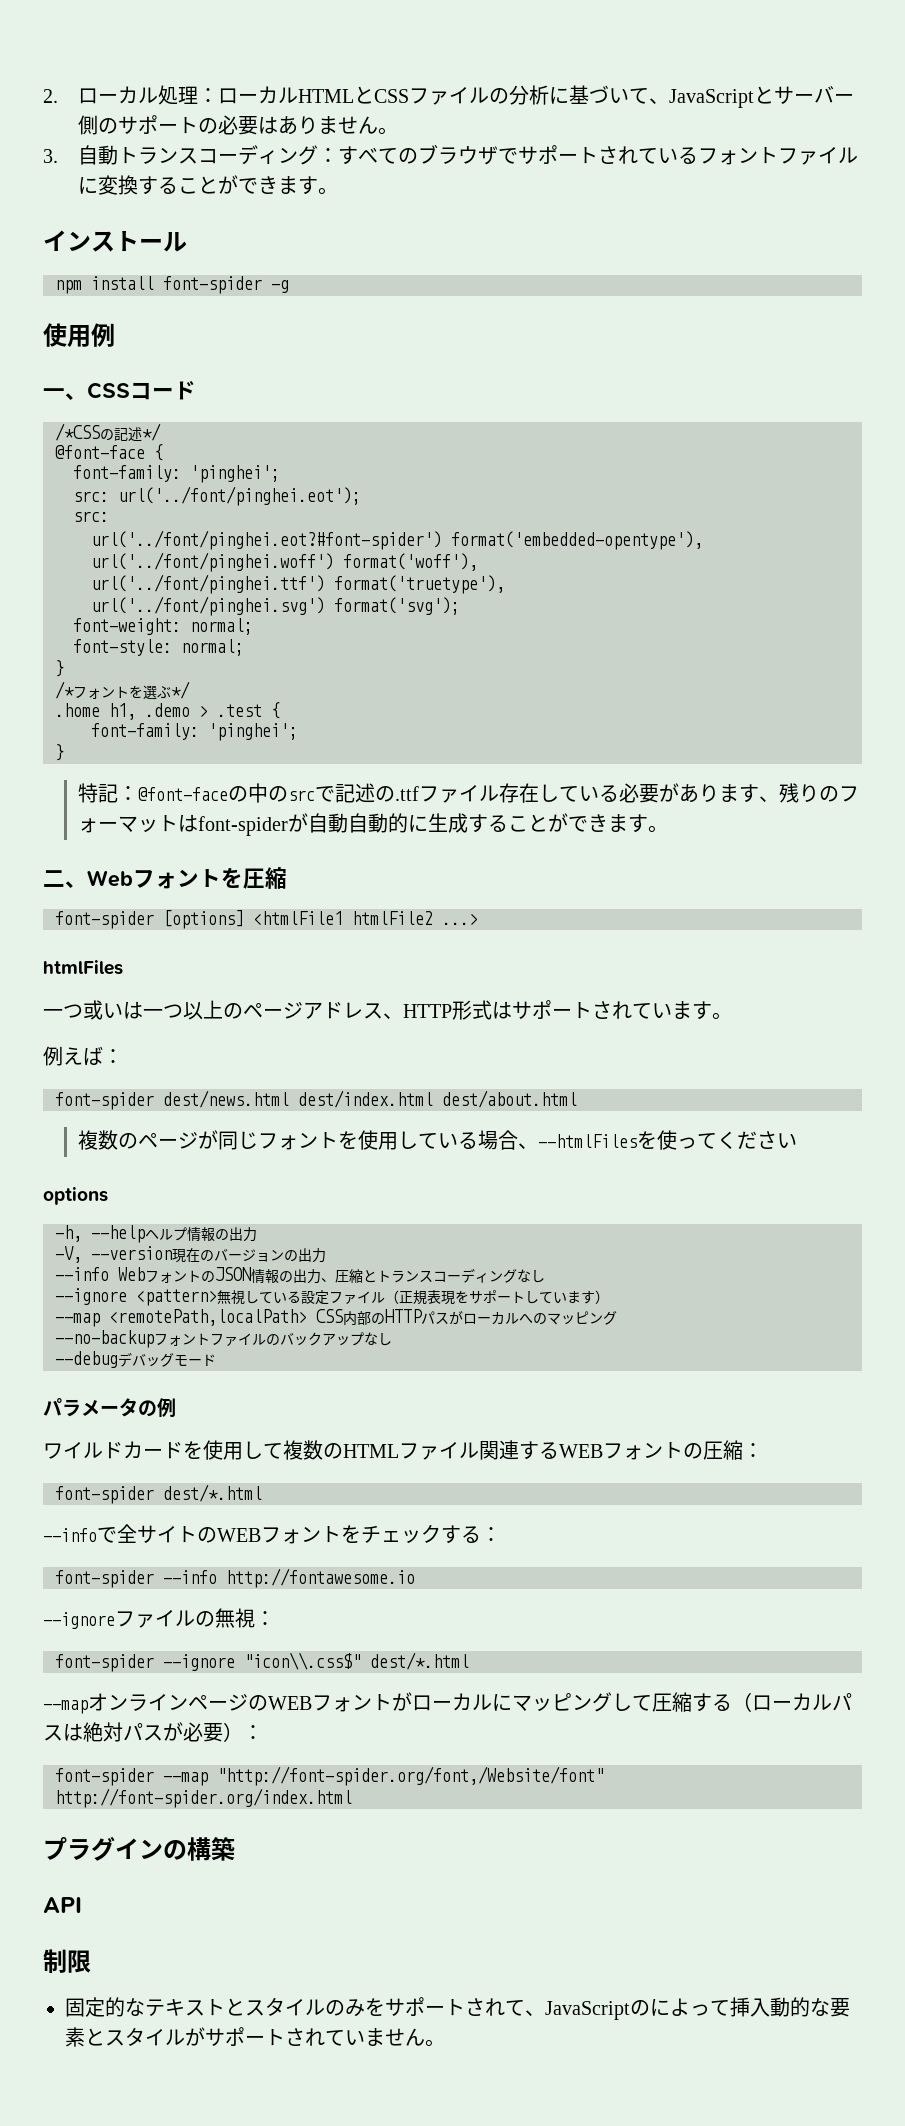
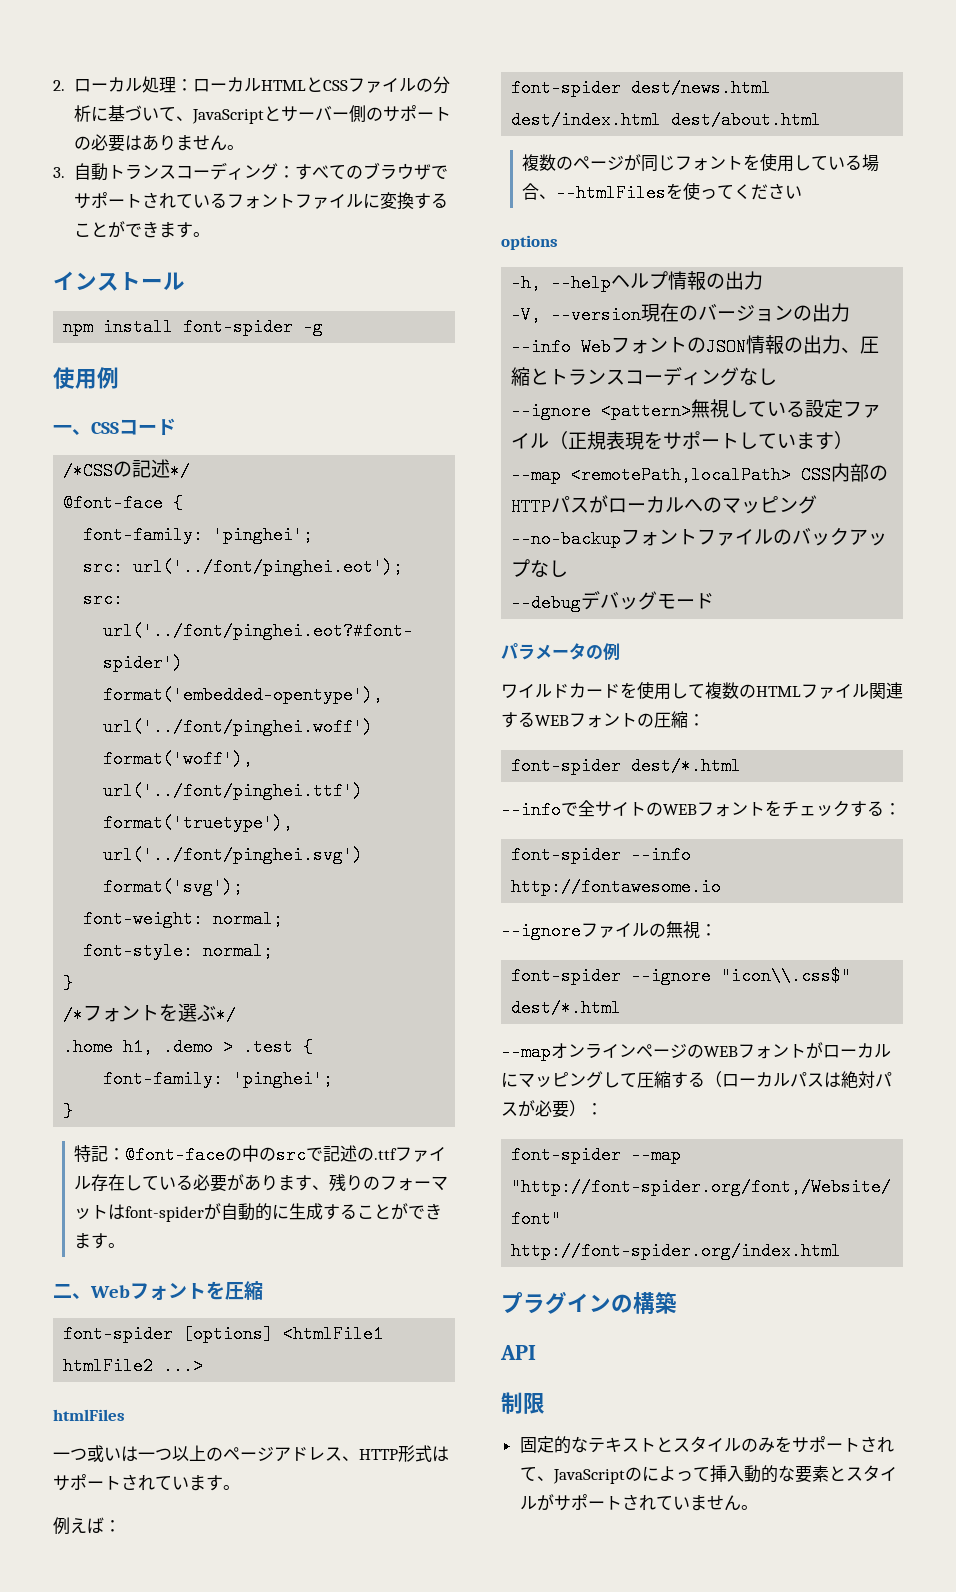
- 特記：@font-faceの中のsrcで記述の.ttfファイル存在している必要があります、残りのフォーマットはfont-spiderが自動自動的に生成することができます。
+ 特記：@font-faceの中のsrcで記述の.ttfファイル存在している必要があります、残りのフォーマットはfont-spiderが自動的に生成することができます。

